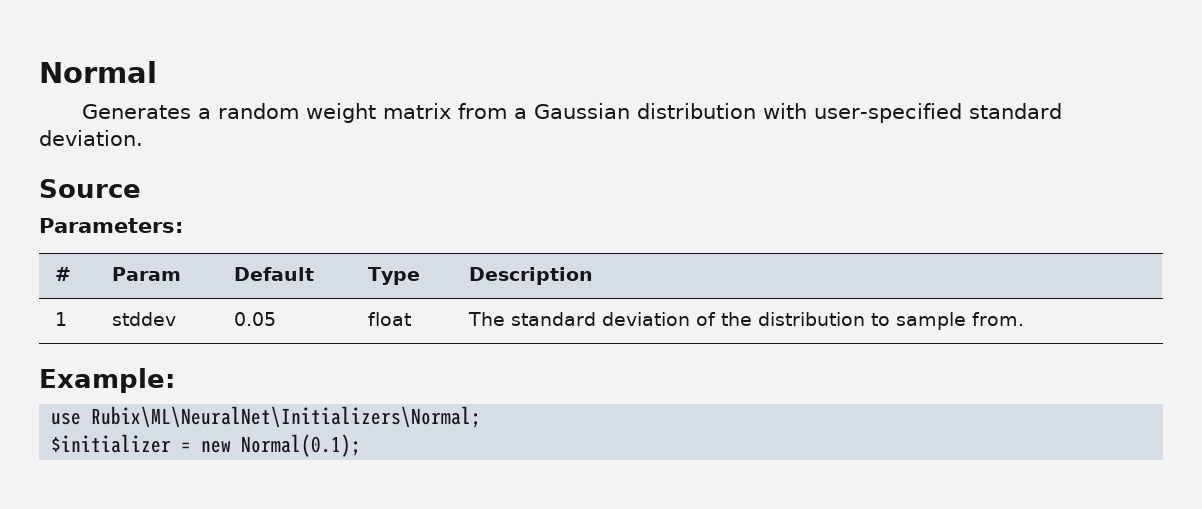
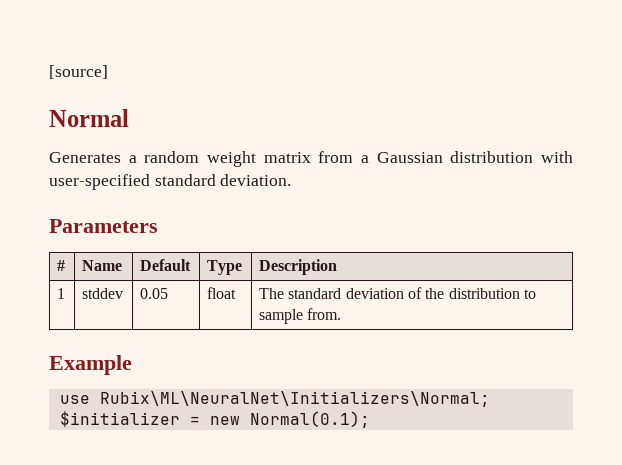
+ [source]
- Source
- Parameters:
+ Parameters
- # | Param | Default | Type | Description
+ # | Name | Default | Type | Description
- Example:
+ Example

